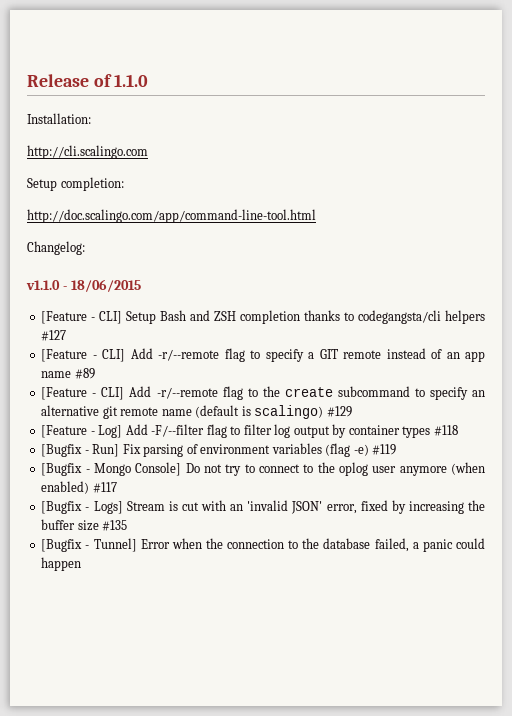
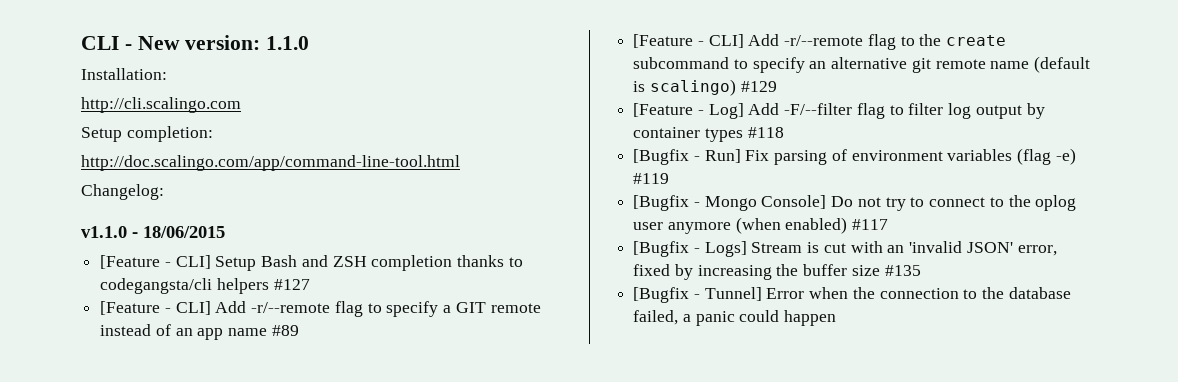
- Release of 1.1.0
+ CLI - New version: 1.1.0

